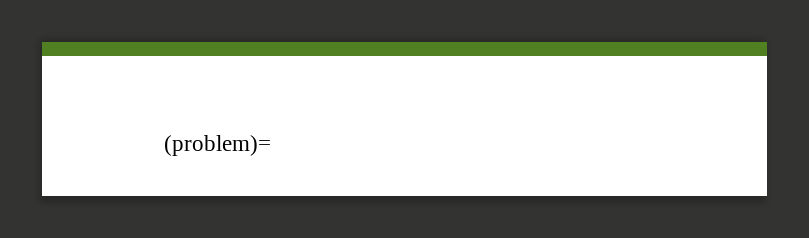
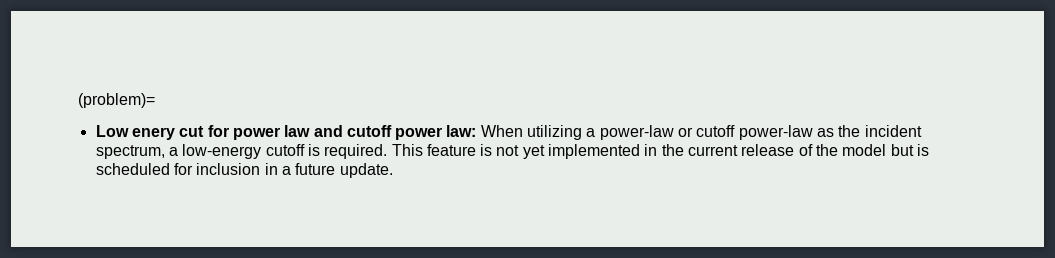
+ Low enery cut for power law and cutoff power law: When utilizing a power-law or cutoff power-law as the incident spectrum, a low-energy cutoff is required. This feature is not yet implemented in the current release of the model but is scheduled for inclusion in a future update.

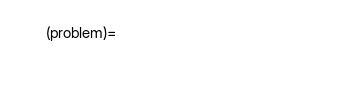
- Low enery cut for power law and cutoff power law: When utilizing a power-law or cutoff power-law as the incident spectrum, a low-energy cutoff is required. This feature is not yet implemented in the current release of the model but is scheduled for inclusion in a future update.

